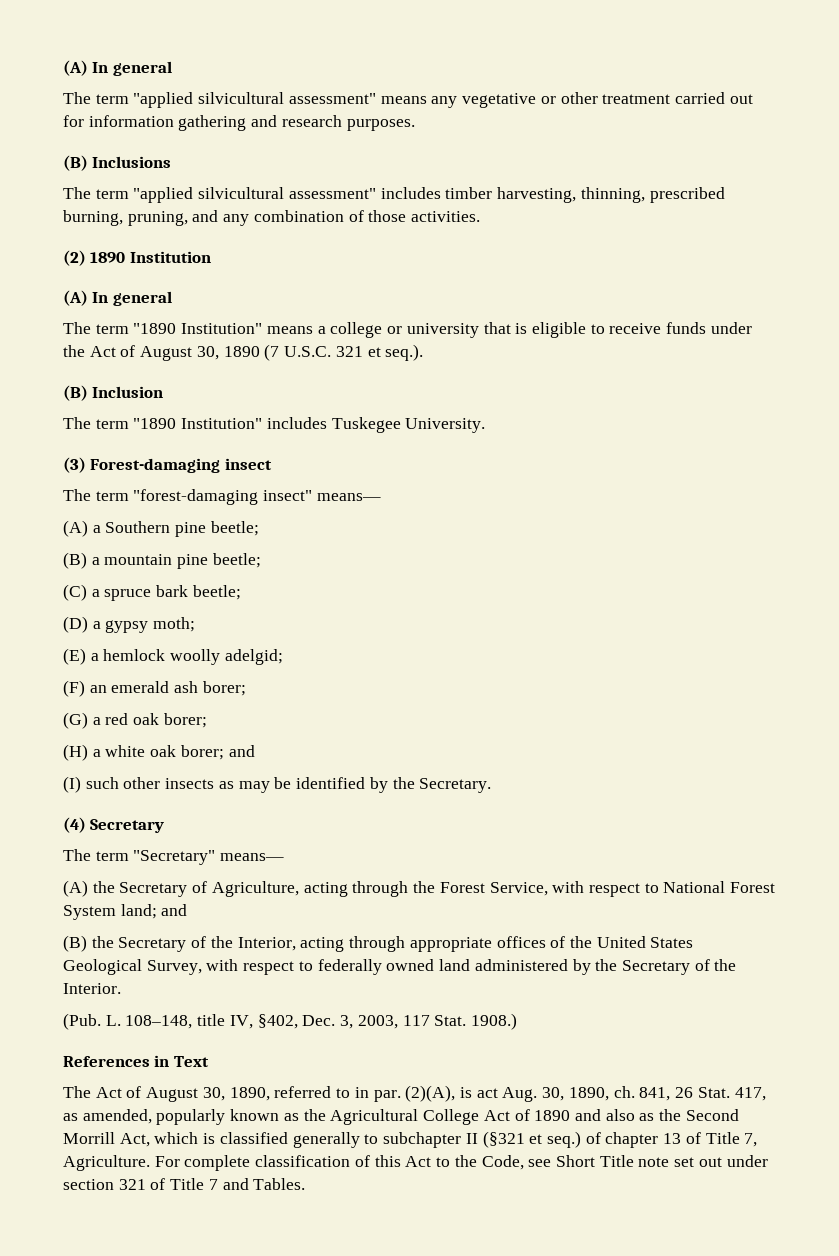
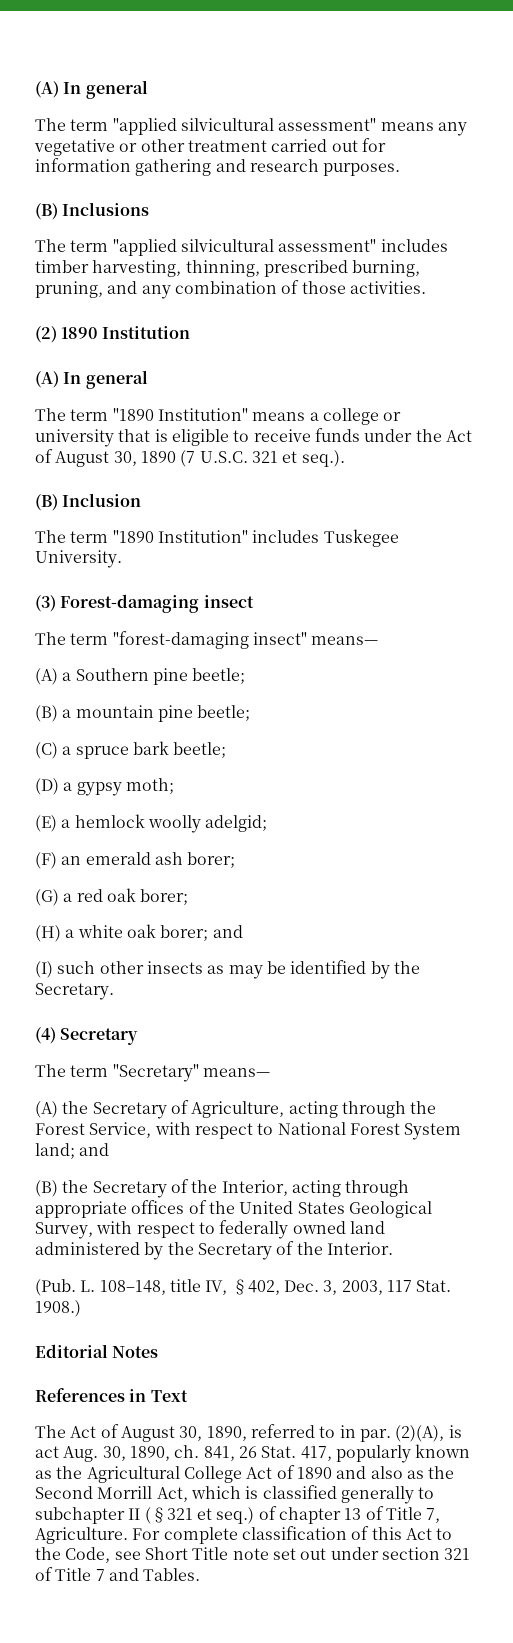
+ Editorial Notes
- 417, as amended, popularly known as the Agricultural College Act of 1890 and also as the Second Morrill Act, which is classified generally to subchapter II (§321 et seq.) of chapter 13 of Title 7, Agriculture.
+ 417, popularly known as the Agricultural College Act of 1890 and also as the Second Morrill Act, which is classified generally to subchapter II (§321 et seq.) of chapter 13 of Title 7, Agriculture.

